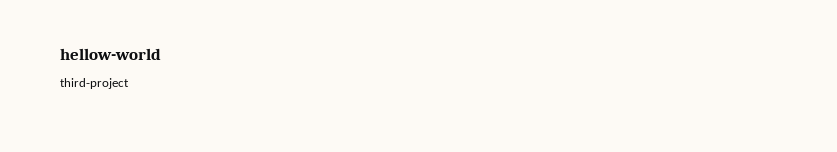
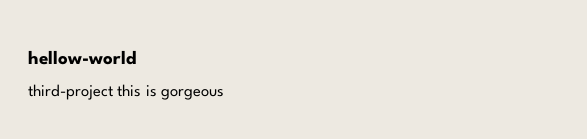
- third-project
+ third-project this is gorgeous

